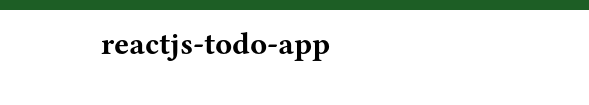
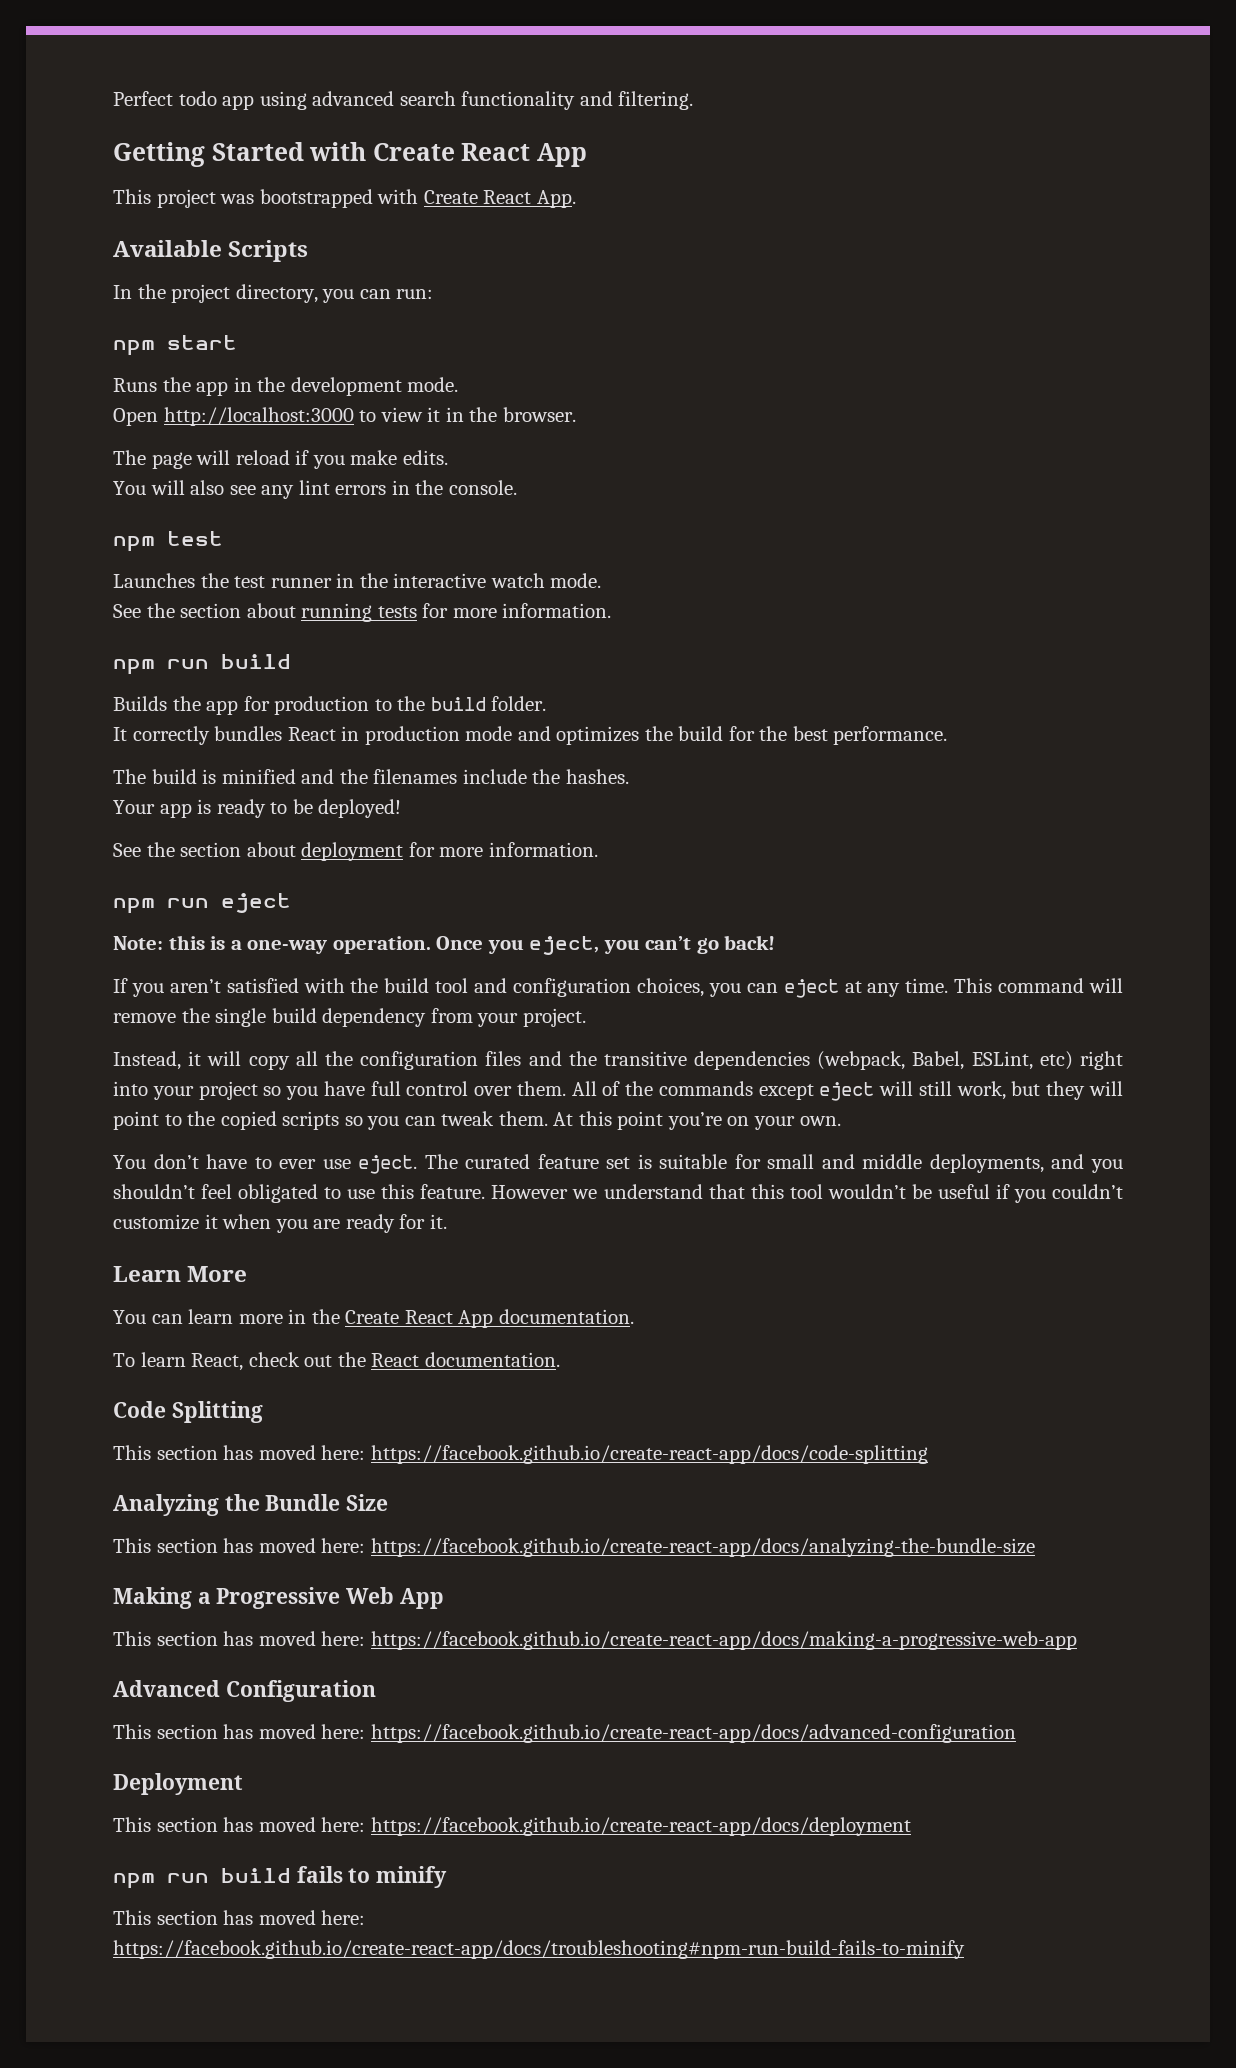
- reactjs-todo-app
+ Perfect todo app using advanced search functionality and filtering.
+ Getting Started with Create React App
+ This project was bootstrapped with Create React App.
+ Available Scripts
+ In the project directory, you can run:
+ npm start
+ Runs the app in the development mode.
+ Open http://localhost:3000 to view it in the browser.
+ The page will reload if you make edits.
+ You will also see any lint errors in the console.
+ npm test
+ Launches the test runner in the interactive watch mode.
+ See the section about running tests for more information.
+ npm run build
+ Builds the app for production to the build folder.
+ It correctly bundles React in production mode and optimizes the build for the best performance.
+ The build is minified and the filenames include the hashes.
+ Your app is ready to be deployed!
+ See the section about deployment for more information.
+ npm run eject
+ Note: this is a one-way operation. Once you eject, you can’t go back!
+ If you aren’t satisfied with the build tool and configuration choices, you can eject at any time. This command will remove the single build dependency from your project.
+ Instead, it will copy all the configuration files and the transitive dependencies (webpack, Babel, ESLint, etc) right into your project so you have full control over them. All of the commands except eject will still work, but they will point to the copied scripts so you can tweak them. At this point you’re on your own.
+ You don’t have to ever use eject. The curated feature set is suitable for small and middle deployments, and you shouldn’t feel obligated to use this feature. However we understand that this tool wouldn’t be useful if you couldn’t customize it when you are ready for it.
+ Learn More
+ You can learn more in the Create React App documentation.
+ To learn React, check out the React documentation.
+ Code Splitting
+ This section has moved here: https://facebook.github.io/create-react-app/docs/code-splitting
+ Analyzing the Bundle Size
+ This section has moved here: https://facebook.github.io/create-react-app/docs/analyzing-the-bundle-size
+ Making a Progressive Web App
+ This section has moved here: https://facebook.github.io/create-react-app/docs/making-a-progressive-web-app
+ Advanced Configuration
+ This section has moved here: https://facebook.github.io/create-react-app/docs/advanced-configuration
+ Deployment
+ This section has moved here: https://facebook.github.io/create-react-app/docs/deployment
+ npm run build fails to minify
+ This section has moved here: https://facebook.github.io/create-react-app/docs/troubleshooting#npm-run-build-fails-to-minify

